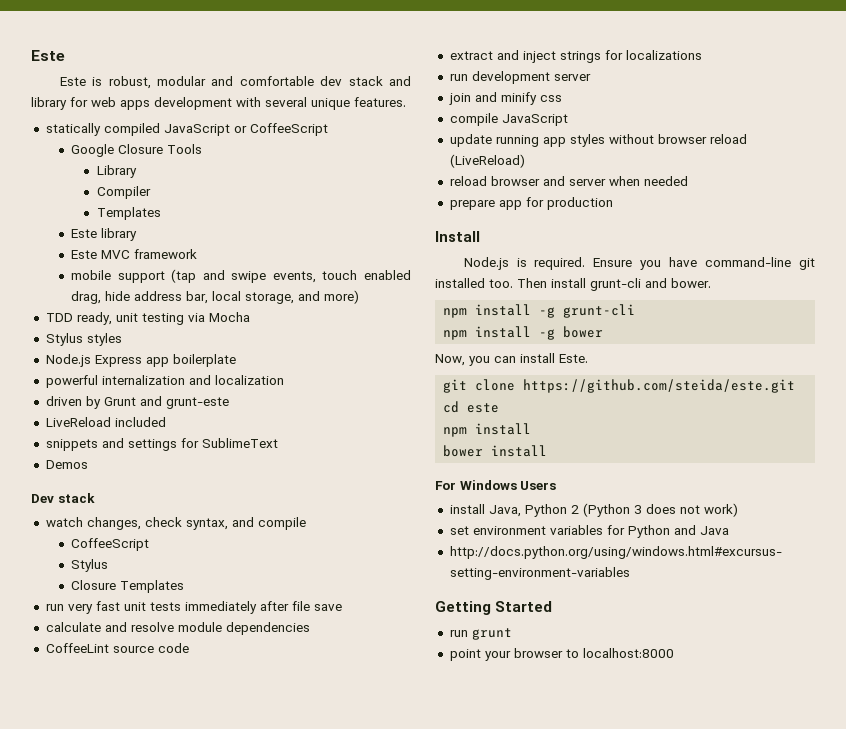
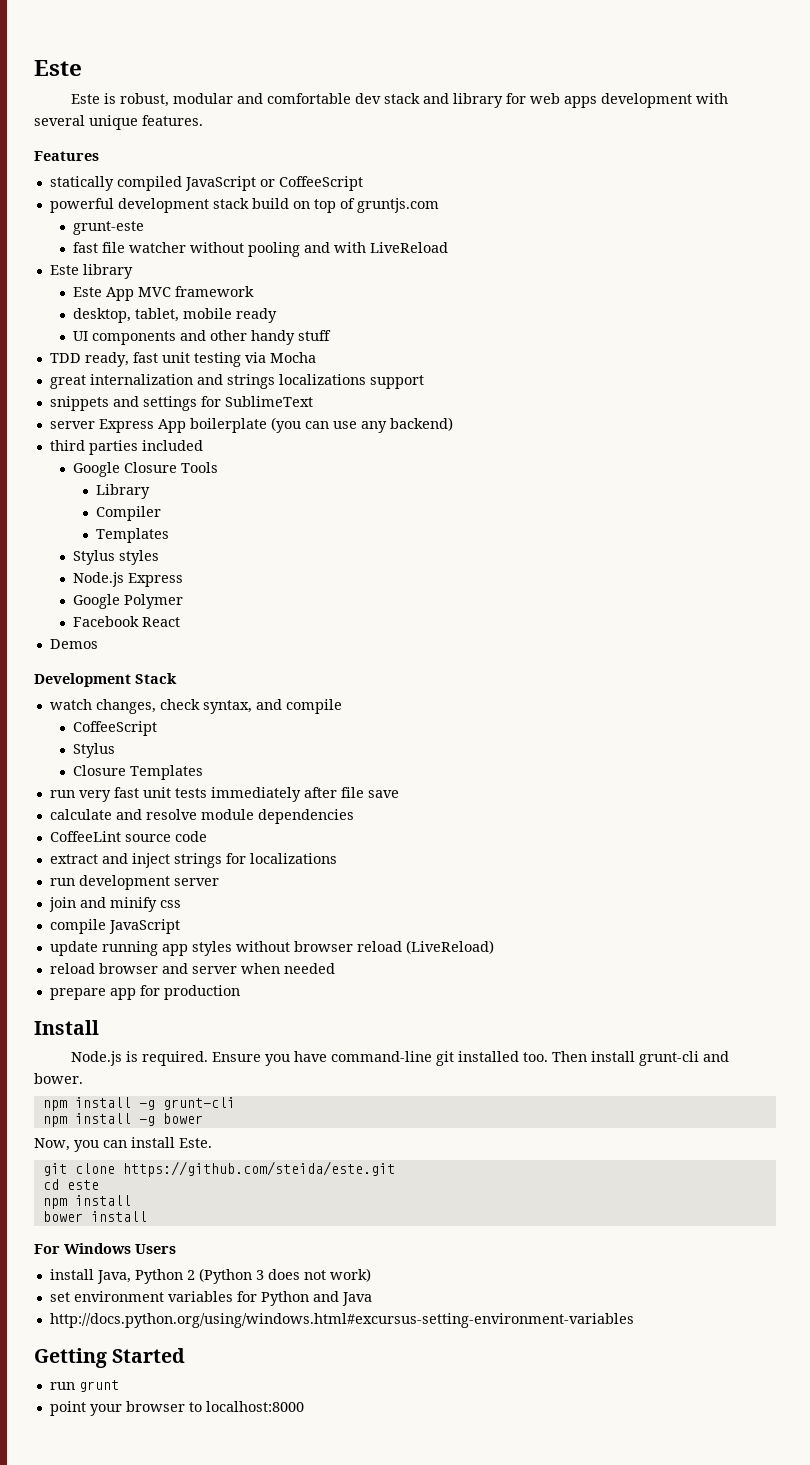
+ Features
+ powerful development stack build on top of gruntjs.com
+ grunt-este
+ fast file watcher without pooling and with LiveReload
+ Este library
+ Este App MVC framework
+ desktop, tablet, mobile ready
+ UI components and other handy stuff
+ TDD ready, fast unit testing via Mocha
+ great internalization and strings localizations support
+ snippets and settings for SublimeText
+ server Express App boilerplate (you can use any backend)
+ third parties included
- Este library
- Este MVC framework
- mobile support (tap and swipe events, touch enabled drag, hide address bar, local storage, and more)
- TDD ready, unit testing via Mocha
  Stylus styles
- Node.js Express app boilerplate
- powerful internalization and localization
- driven by Grunt and grunt-este
- LiveReload included
- snippets and settings for SublimeText
+ Node.js Express
+ Google Polymer
+ Facebook React
- Dev stack
+ Development Stack

